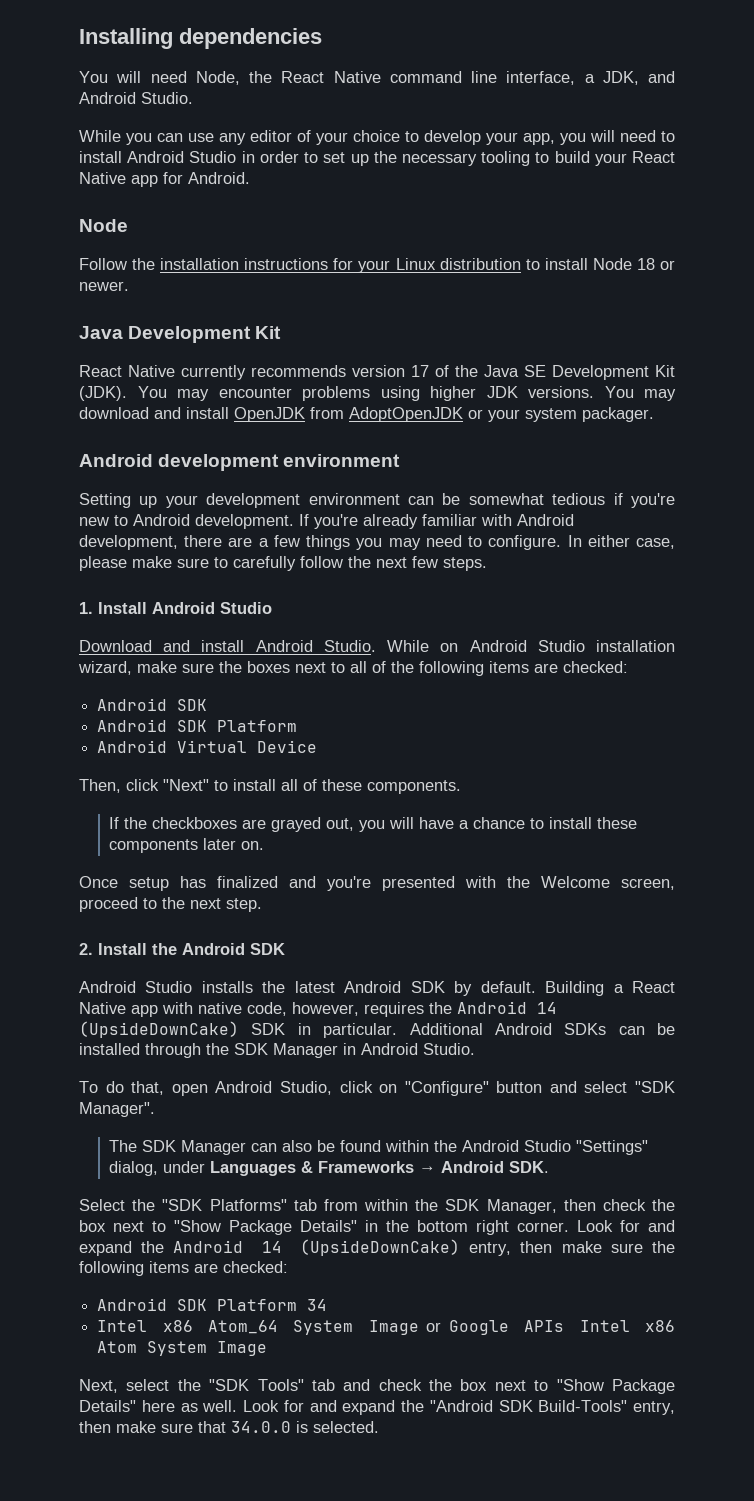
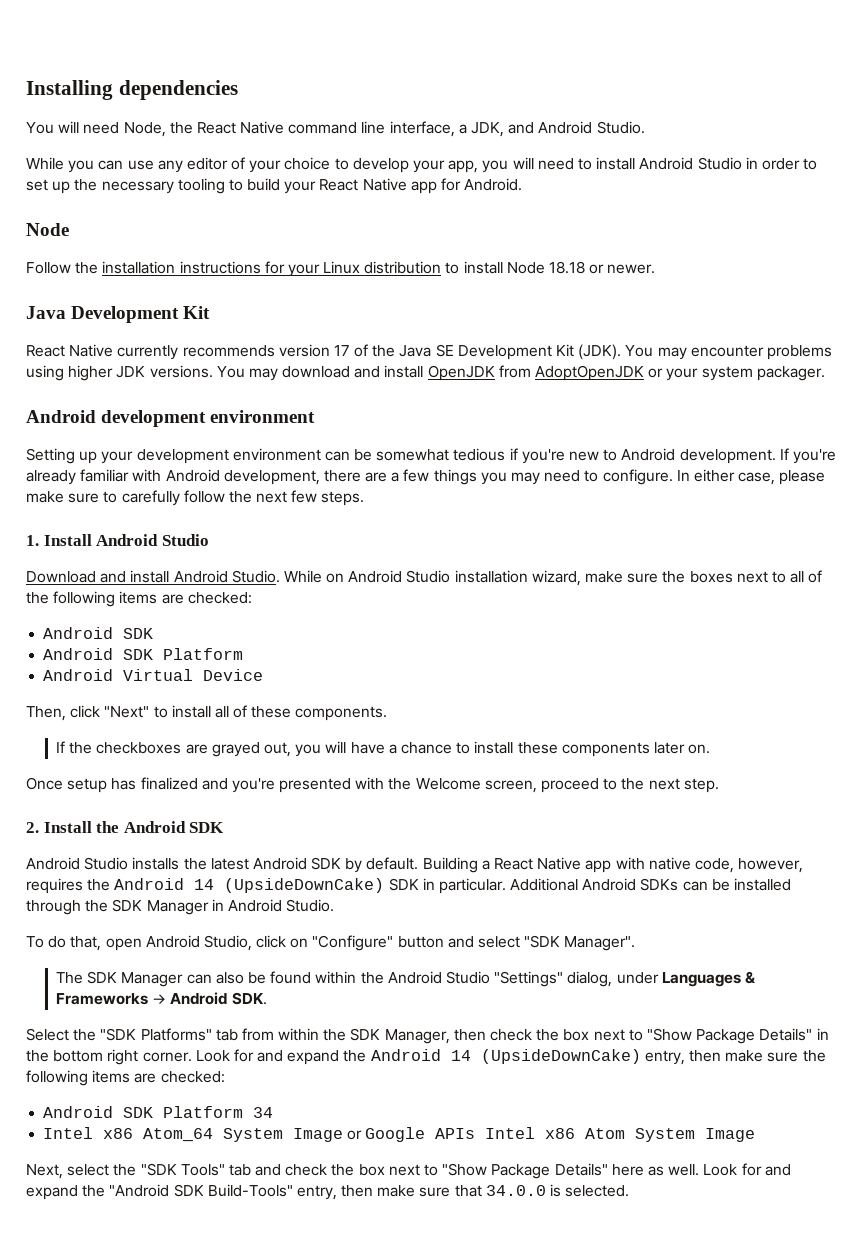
- Follow the installation instructions for your Linux distribution to install Node 18 or newer.
+ Follow the installation instructions for your Linux distribution to install Node 18.18 or newer.

